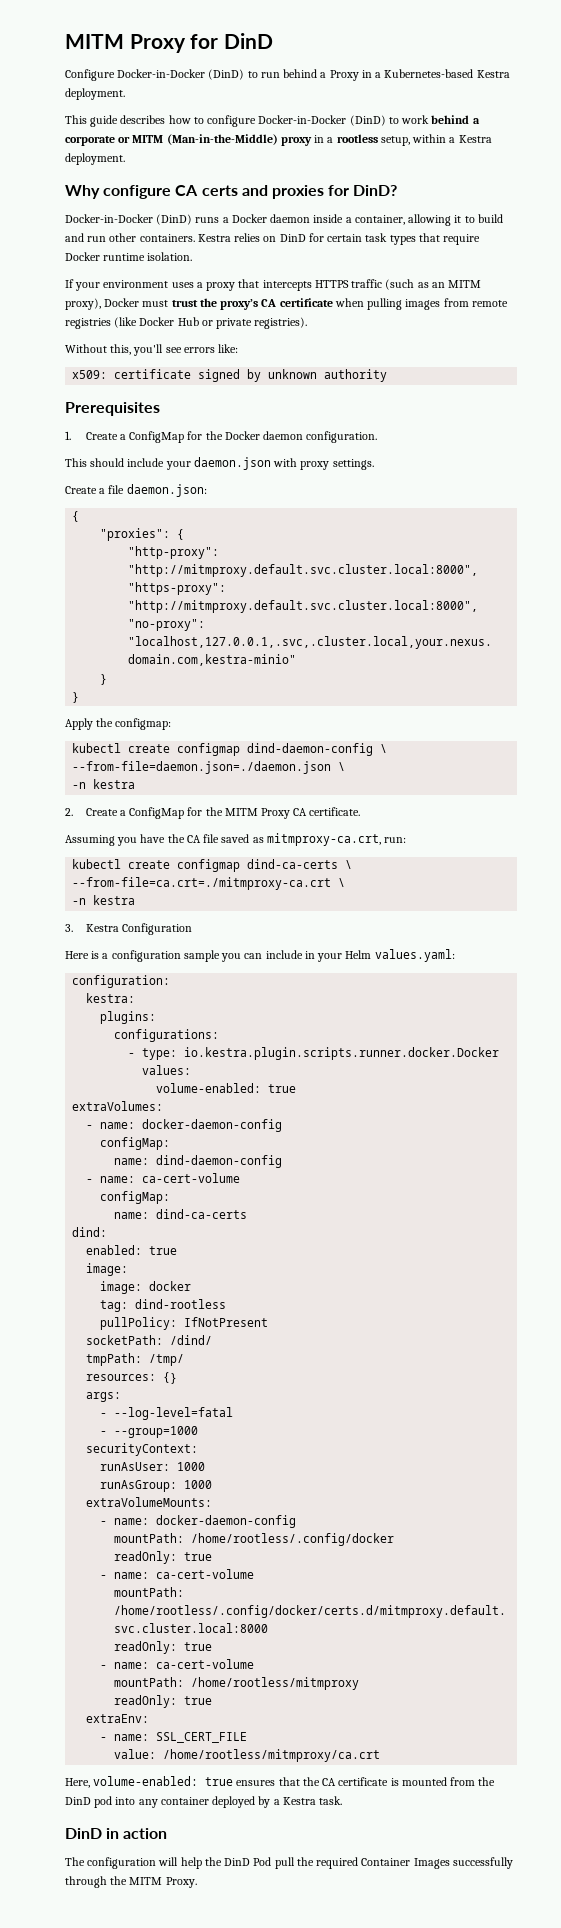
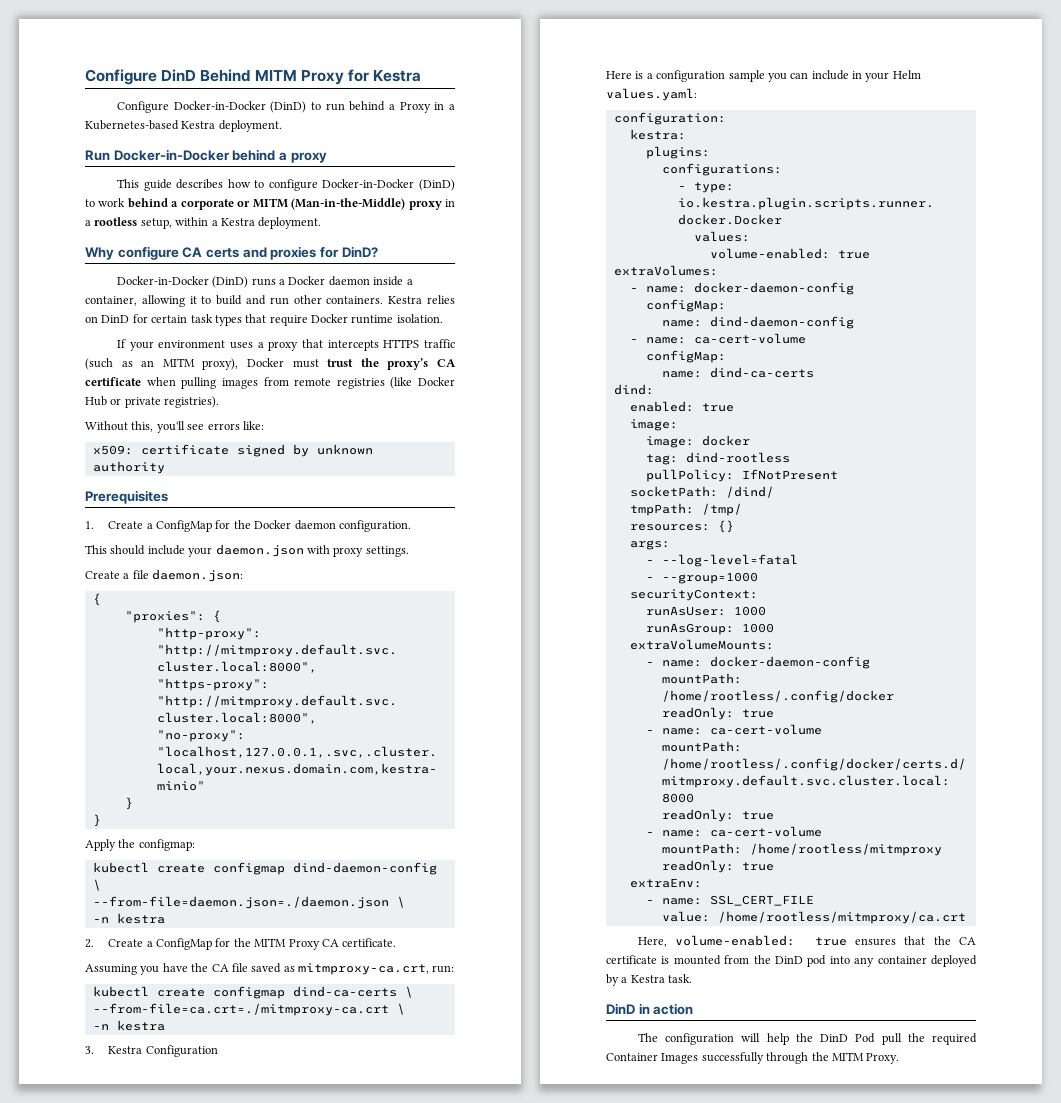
- MITM Proxy for DinD
+ Configure DinD Behind MITM Proxy for Kestra
+ Run Docker-in-Docker behind a proxy

